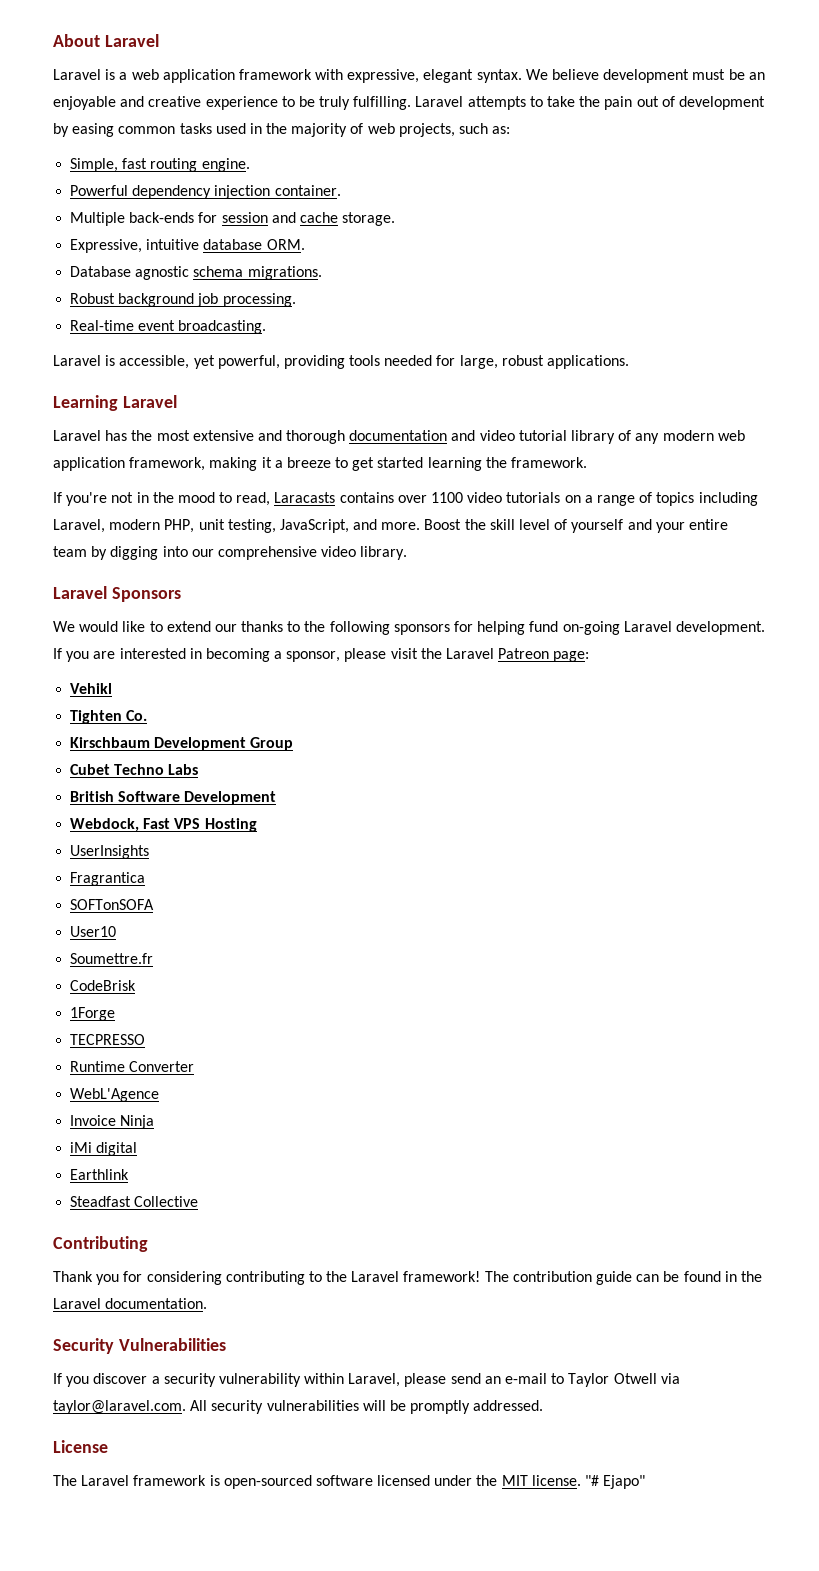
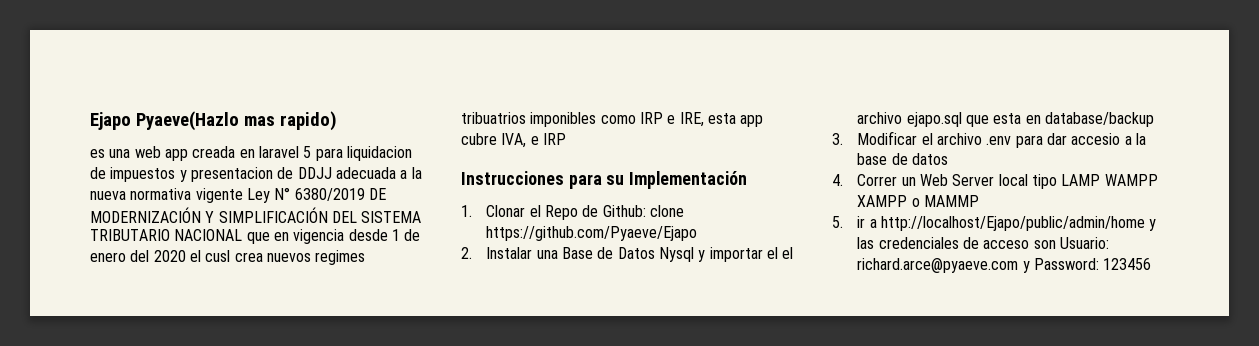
- About Laravel
- Laravel is a web application framework with expressive, elegant syntax. We believe development must be an enjoyable and creative experience to be truly fulfilling. Laravel attempts to take the pain out of development by easing common tasks used in the majority of web projects, such as:
- Simple, fast routing engine.
- Powerful dependency injection container.
- Multiple back-ends for session and cache storage.
- Expressive, intuitive database ORM.
- Database agnostic schema migrations.
- Robust background job processing.
- Real-time event broadcasting.
- Laravel is accessible, yet powerful, providing tools needed for large, robust applications.
- Learning Laravel
- Laravel has the most extensive and thorough documentation and video tutorial library of any modern web application framework, making it a breeze to get started learning the framework.
- If you're not in the mood to read, Laracasts contains over 1100 video tutorials on a range of topics including Laravel, modern PHP, unit testing, JavaScript, and more. Boost the skill level of yourself and your entire team by digging into our comprehensive video library.
- Laravel Sponsors
- We would like to extend our thanks to the following sponsors for helping fund on-going Laravel development. If you are interested in becoming a sponsor, please visit the Laravel Patreon page:
- Vehikl
- Tighten Co.
- Kirschbaum Development Group
- Cubet Techno Labs
- British Software Development
- Webdock, Fast VPS Hosting
- UserInsights
- Fragrantica
- SOFTonSOFA
- User10
- Soumettre.fr
- CodeBrisk
- 1Forge
- TECPRESSO
- Runtime Converter
- WebL'Agence
- Invoice Ninja
- iMi digital
- Earthlink
- Steadfast Collective
- Contributing
- Thank you for considering contributing to the Laravel framework! The contribution guide can be found in the Laravel documentation.
- Security Vulnerabilities
- If you discover a security vulnerability within Laravel, please send an e-mail to Taylor Otwell via taylor@laravel.com. All security vulnerabilities will be promptly addressed.
- License
- The Laravel framework is open-sourced software licensed under the MIT license. "# Ejapo"
+ Ejapo Pyaeve(Hazlo mas rapido)
+ es una web app creada en laravel 5 para liquidacion de impuestos y presentacion de DDJJ adecuada a la nueva normativa vigente Ley N° 6380/2019 DE MODERNIZACIÓN Y SIMPLIFICACIÓN DEL SISTEMA TRIBUTARIO NACIONAL que en vigencia desde 1 de enero del 2020 el cusl crea nuevos regimes tribuatrios imponibles como IRP e IRE, esta app cubre IVA, e IRP
+ Instrucciones para su Implementación
+ 1. Clonar el Repo de Github: clone https://github.com/Pyaeve/Ejapo
+ 2. Instalar una Base de Datos Nysql y importar el el archivo ejapo.sql que esta en database/backup
+ 3. Modificar el archivo .env para dar accesio a la base de datos
+ 4. Correr un Web Server local tipo LAMP WAMPP XAMPP o MAMMP
+ 5. ir a http://localhost/Ejapo/public/admin/home y las credenciales de acceso son Usuario: richard.arce@pyaeve.com y Password: 123456

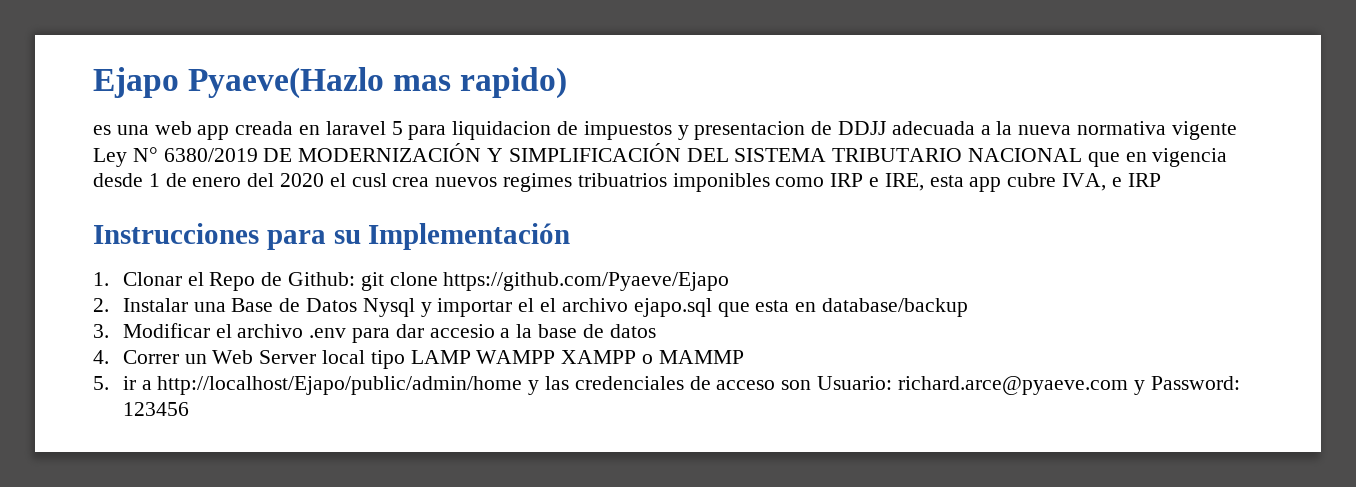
- 1. Clonar el Repo de Github: clone https://github.com/Pyaeve/Ejapo
+ 1. Clonar el Repo de Github: git clone https://github.com/Pyaeve/Ejapo

